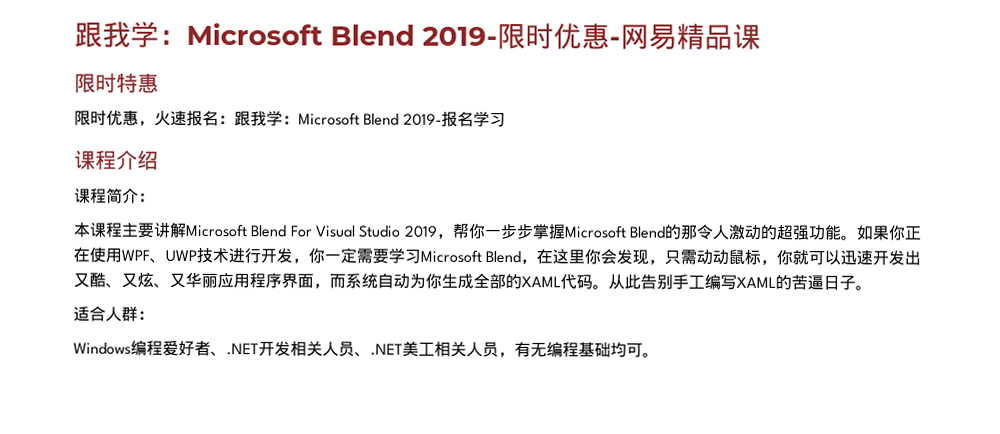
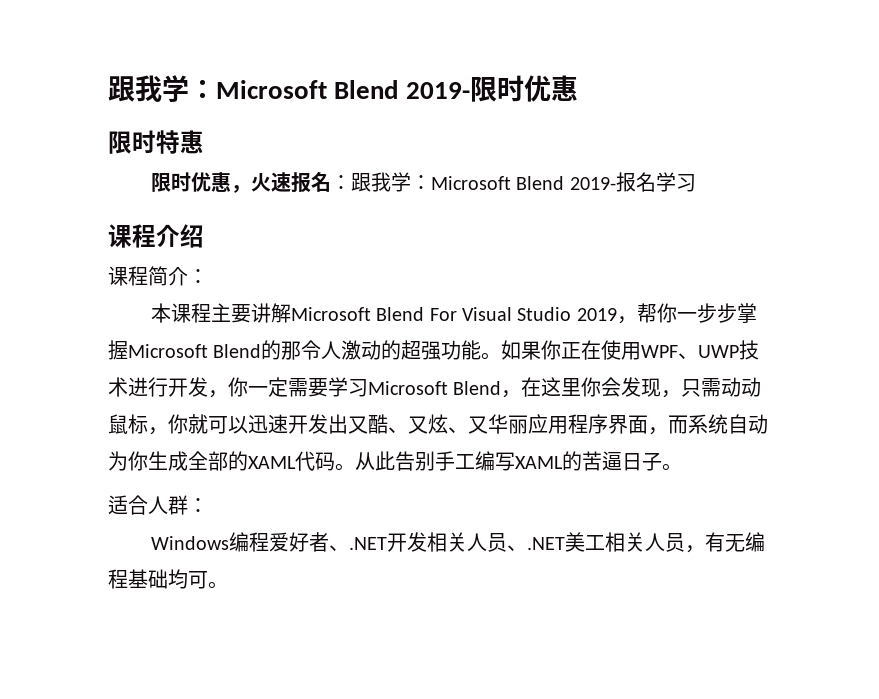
- 跟我学：Microsoft Blend 2019-限时优惠-网易精品课
+ 跟我学：Microsoft Blend 2019-限时优惠

